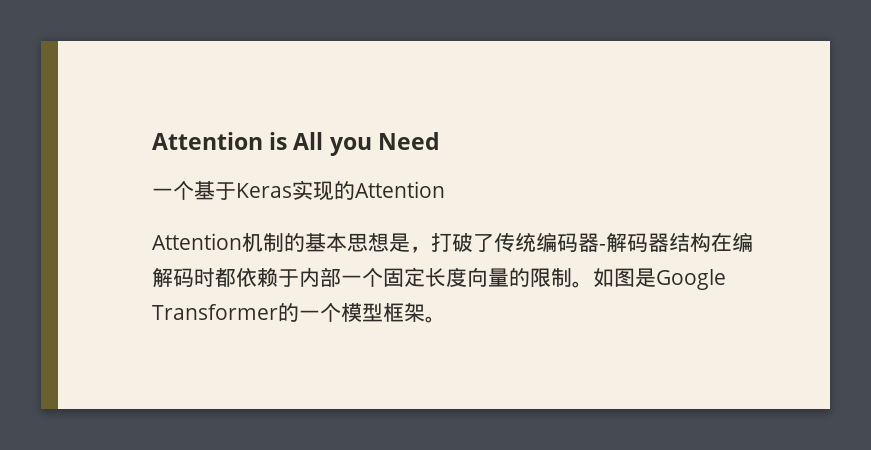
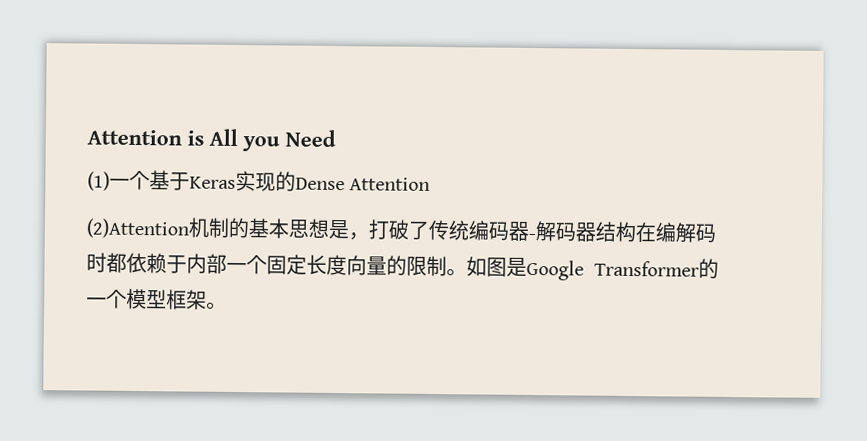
- 一个基于Keras实现的Attention
+ (1)一个基于Keras实现的Dense Attention
- Attention机制的基本思想是，打破了传统编码器-解码器结构在编解码时都依赖于内部一个固定长度向量的限制。
+ (2)Attention机制的基本思想是，打破了传统编码器-解码器结构在编解码时都依赖于内部一个固定长度向量的限制。

